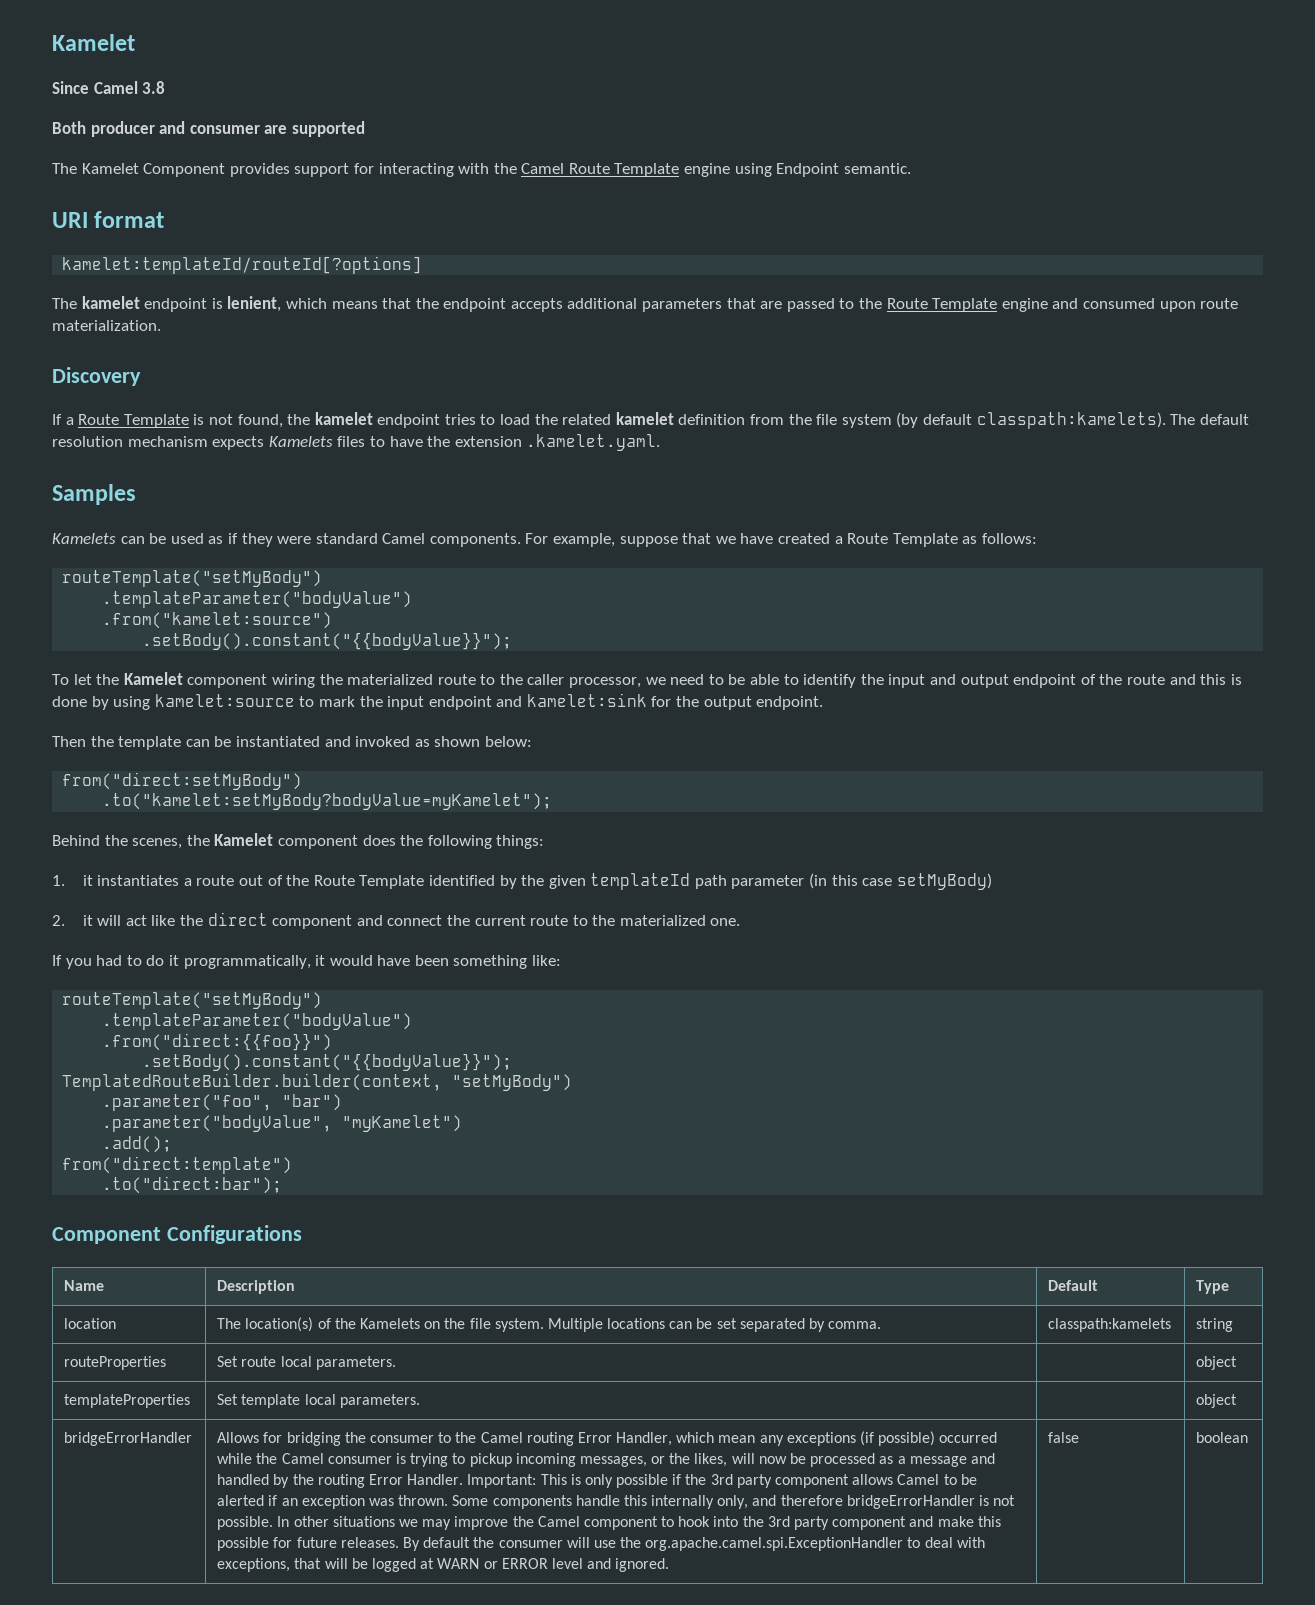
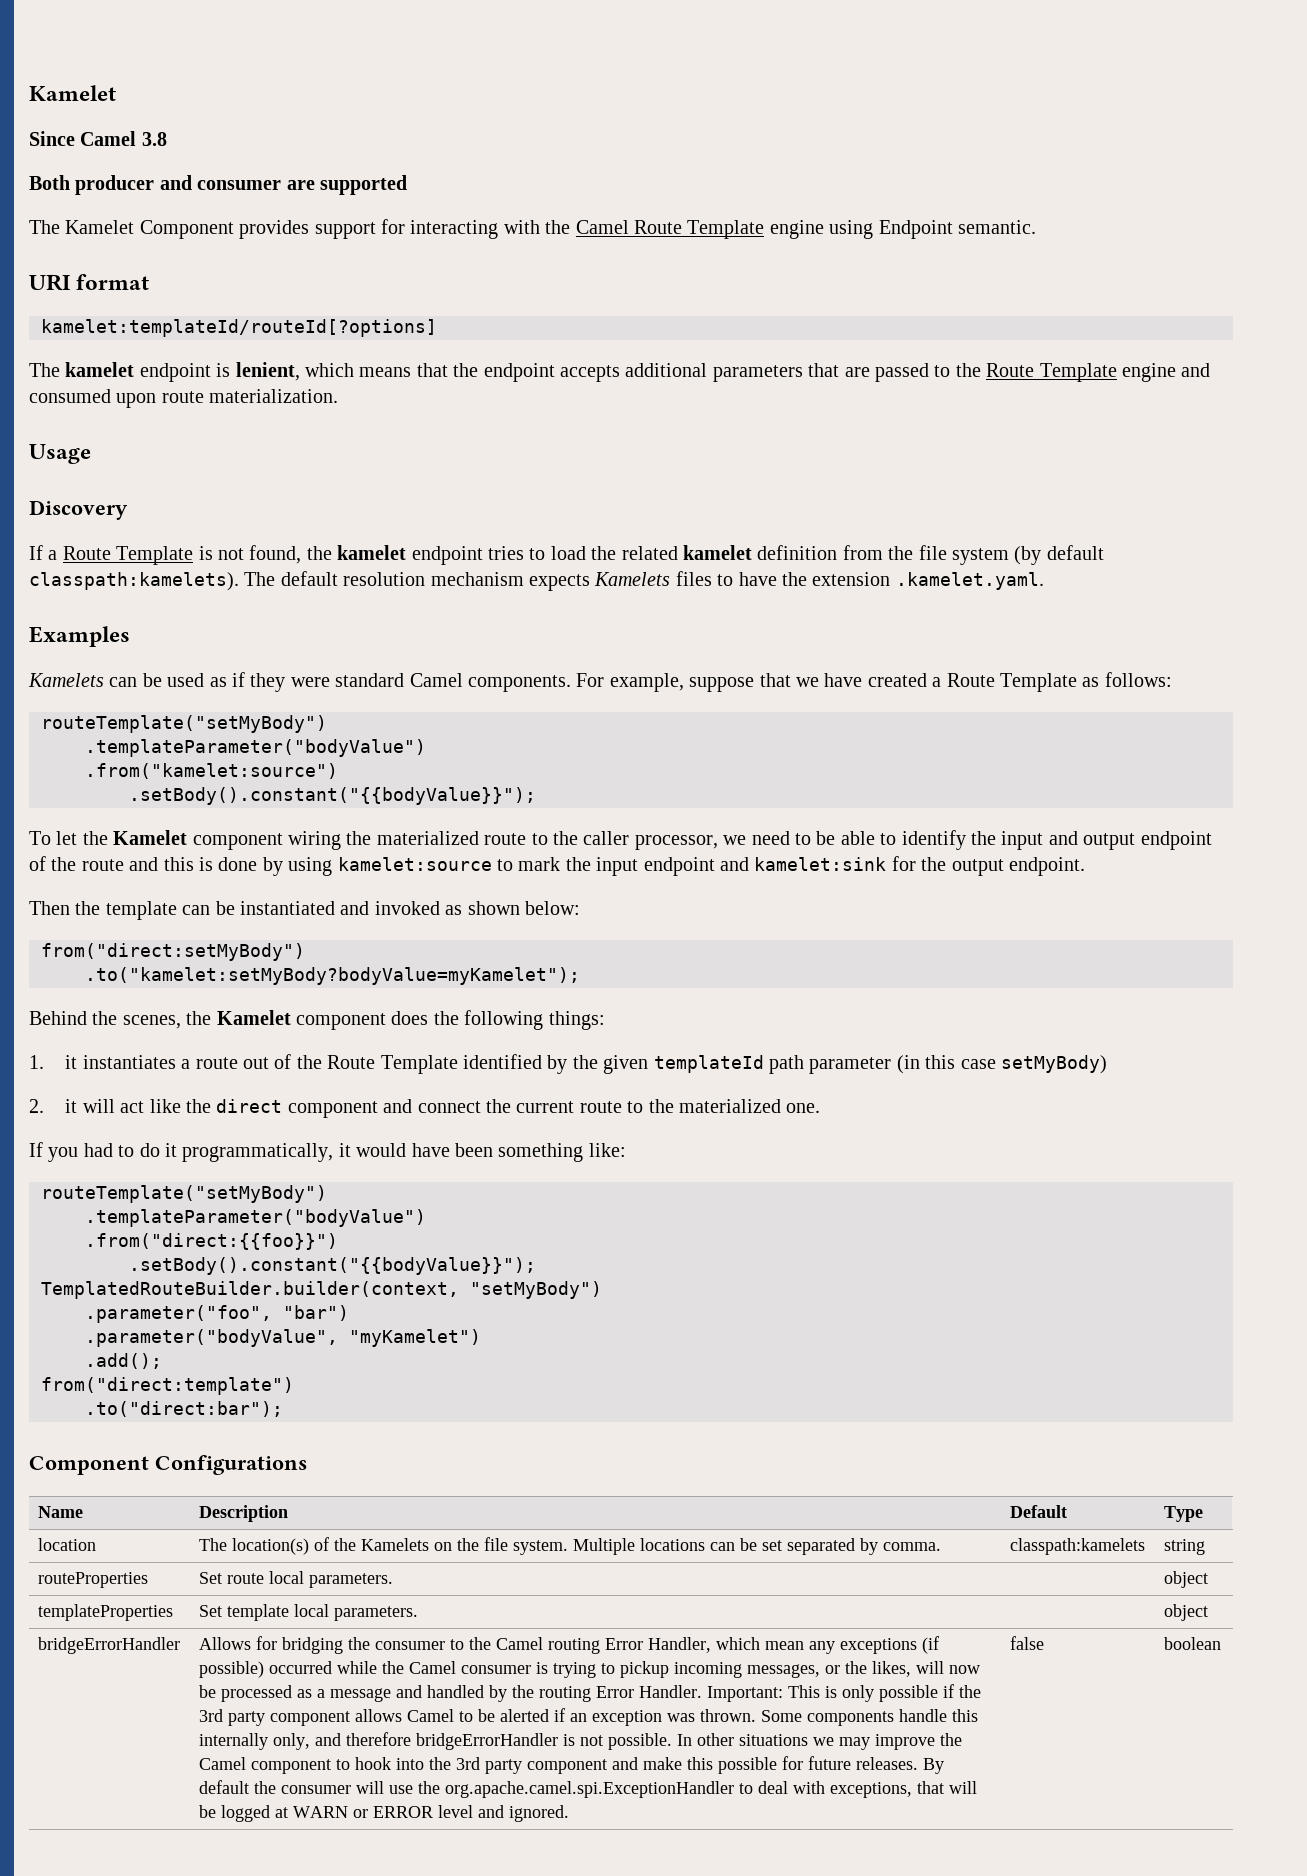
+ Usage
- Samples
+ Examples

